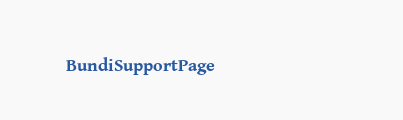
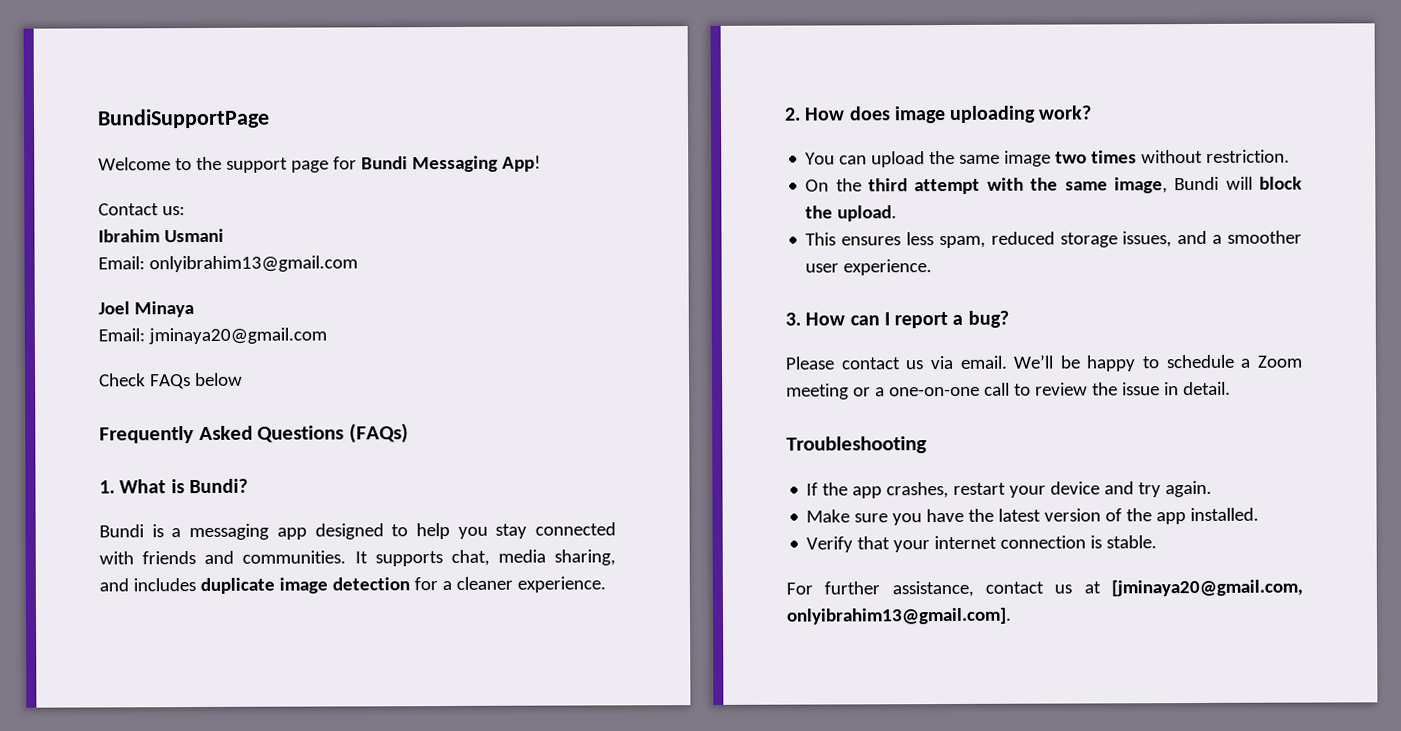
+ Welcome to the support page for Bundi Messaging App!
+ Contact us:
+ Ibrahim Usmani
+ Email: onlyibrahim13@gmail.com
+ Joel Minaya
+ Email: jminaya20@gmail.com
+ Check FAQs below
+ Frequently Asked Questions (FAQs)
+ 1. What is Bundi?
+ Bundi is a messaging app designed to help you stay connected with friends and communities. It supports chat, media sharing, and includes duplicate image detection for a cleaner experience.
+ 2. How does image uploading work?
+ You can upload the same image two times without restriction.
+ On the third attempt with the same image, Bundi will block the upload.
+ This ensures less spam, reduced storage issues, and a smoother user experience.
+ 3. How can I report a bug?
+ Please contact us via email. We’ll be happy to schedule a Zoom meeting or a one-on-one call to review the issue in detail.
+ Troubleshooting
+ If the app crashes, restart your device and try again.
+ Make sure you have the latest version of the app installed.
+ Verify that your internet connection is stable.
+ For further assistance, contact us at [jminaya20@gmail.com, onlyibrahim13@gmail.com].

